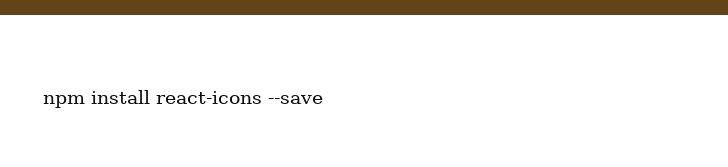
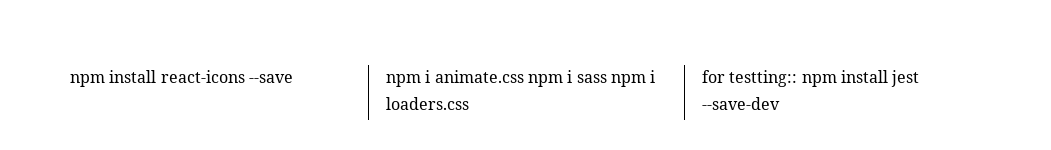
+ npm i animate.css npm i sass npm i loaders.css
+ for testting:: npm install jest --save-dev

